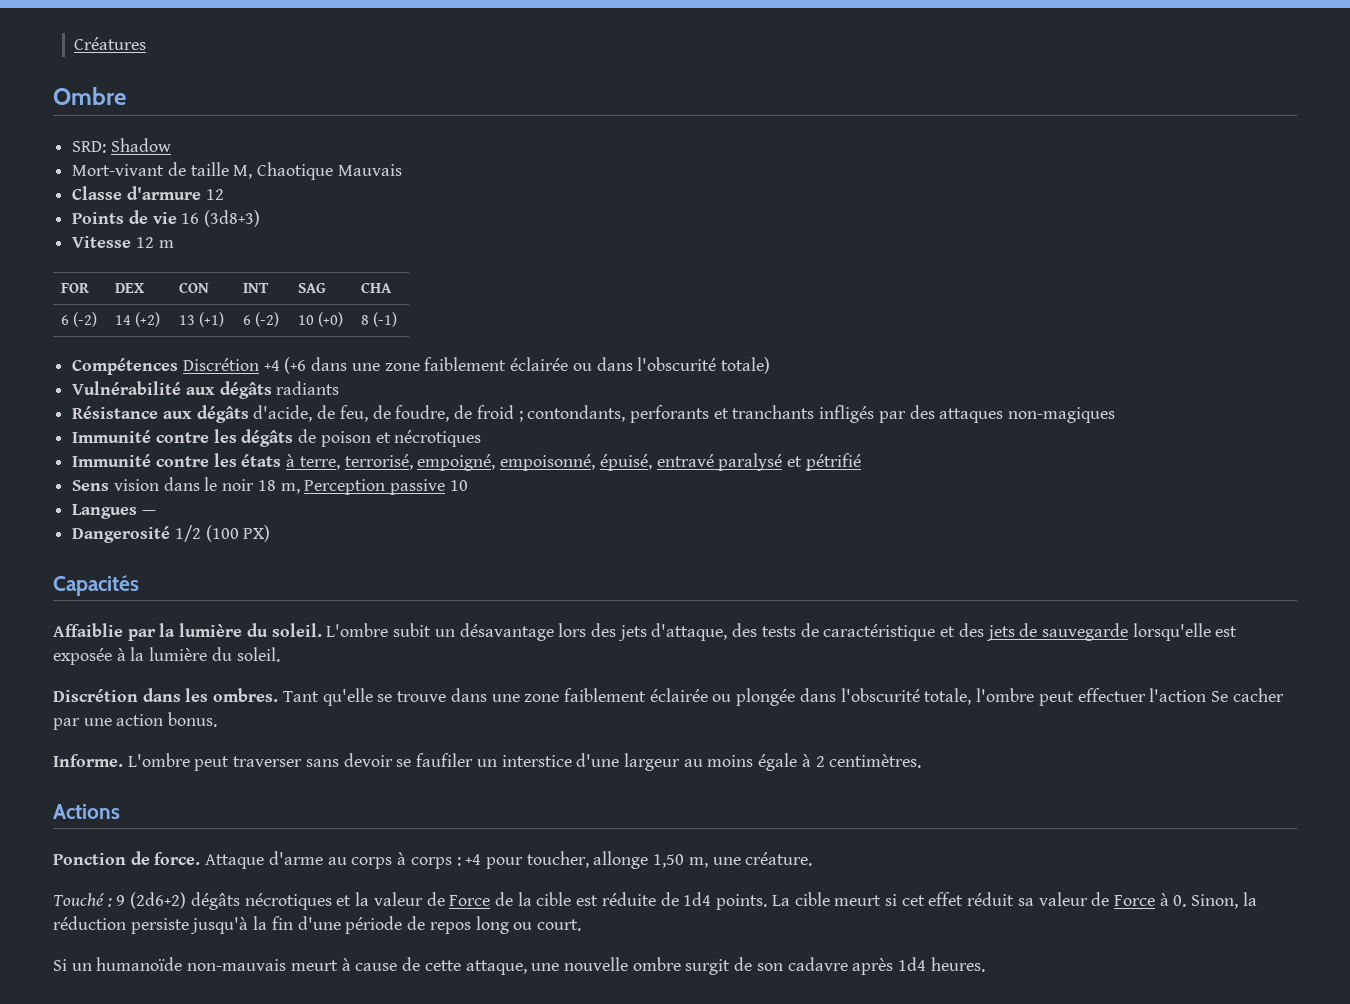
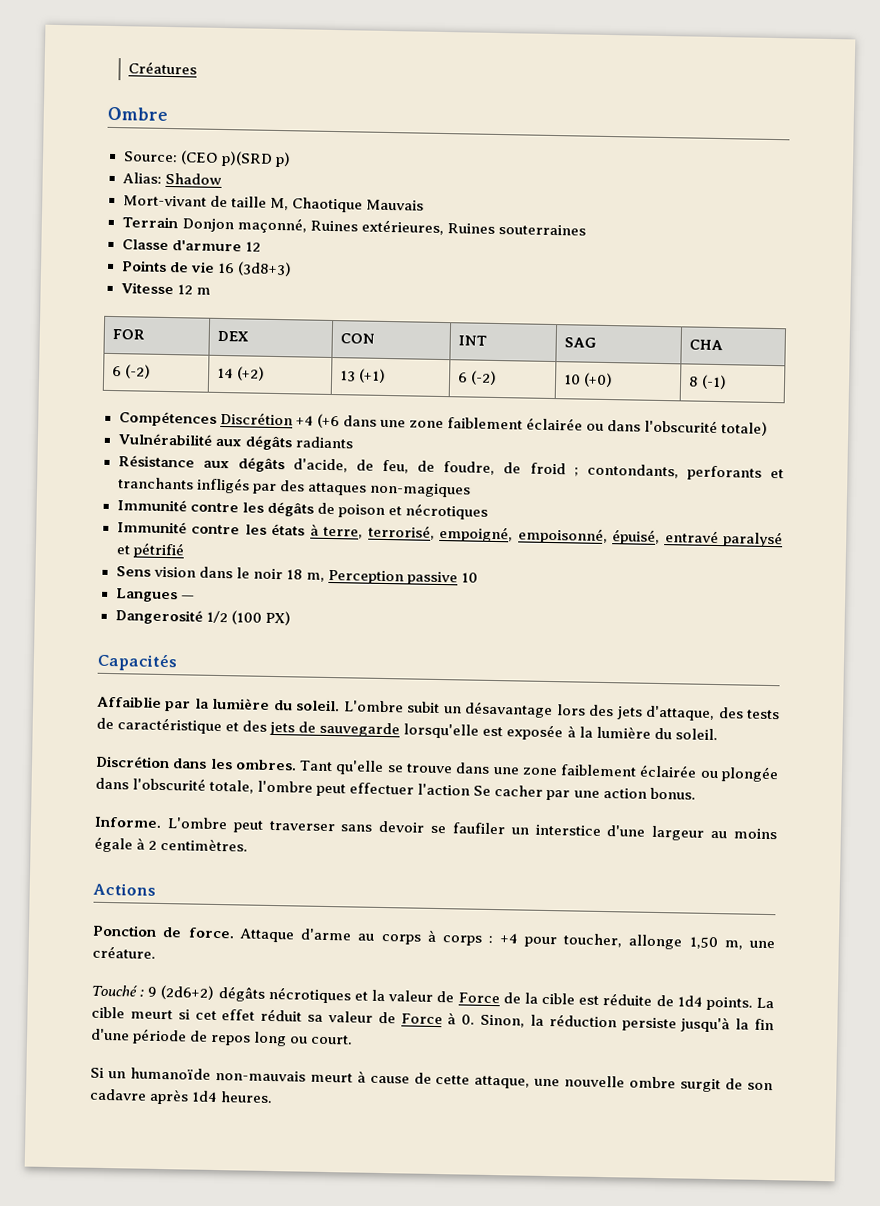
- SRD: Shadow
+ Source: (CEO p)(SRD p)
+ Alias: Shadow
+ Terrain Donjon maçonné, Ruines extérieures, Ruines souterraines

